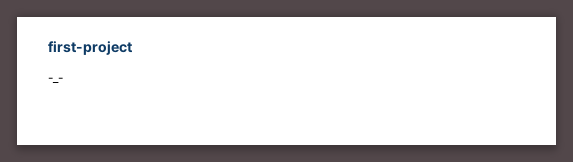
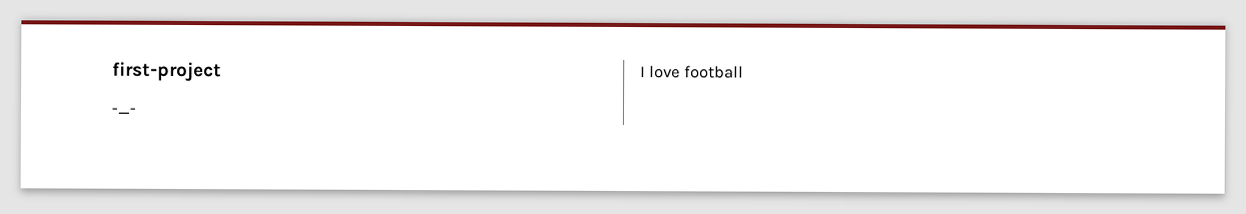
+ I love football

